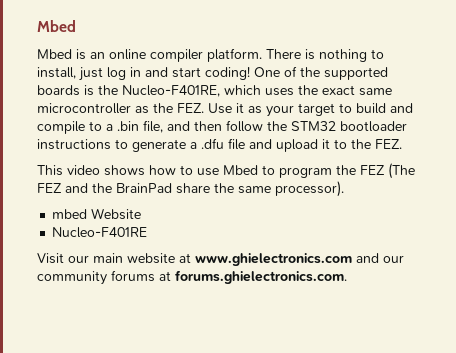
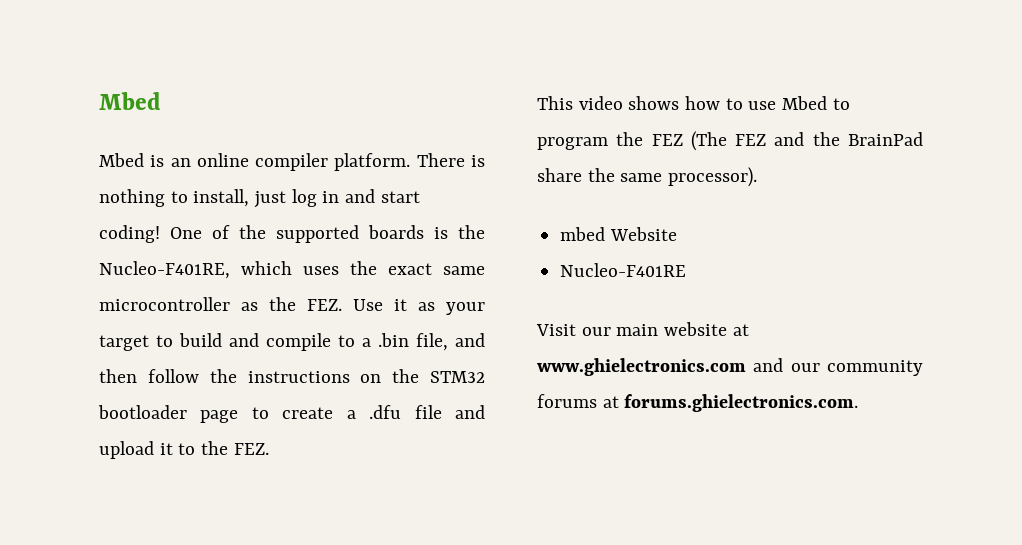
- One of the supported boards is the Nucleo-F401RE, which uses the exact same microcontroller as the FEZ. Use it as your target to build and compile to a .bin file, and then follow the STM32 bootloader instructions to generate a .dfu file and upload it to the FEZ.
+ One of the supported boards is the Nucleo-F401RE, which uses the exact same microcontroller as the FEZ. Use it as your target to build and compile to a .bin file, and then follow the instructions on the STM32 bootloader page to create a .dfu file and upload it to the FEZ.

